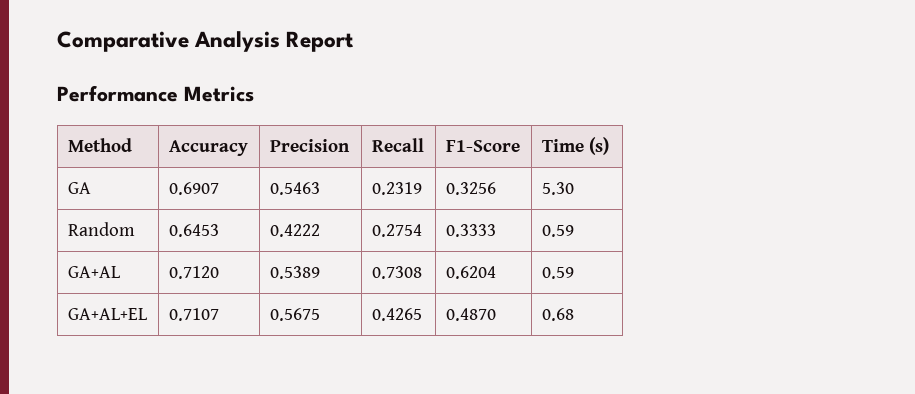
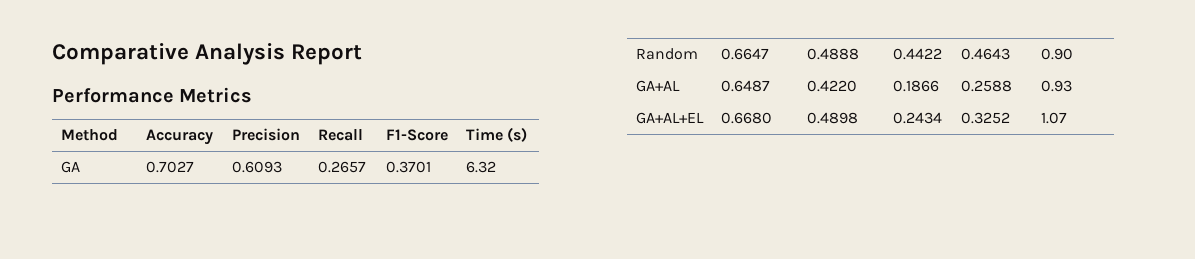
- GA | 0.6907 | 0.5463 | 0.2319 | 0.3256 | 5.30
- Random | 0.6453 | 0.4222 | 0.2754 | 0.3333 | 0.59
- GA+AL | 0.7120 | 0.5389 | 0.7308 | 0.6204 | 0.59
- GA+AL+EL | 0.7107 | 0.5675 | 0.4265 | 0.4870 | 0.68
+ GA | 0.7027 | 0.6093 | 0.2657 | 0.3701 | 6.32
+ Random | 0.6647 | 0.4888 | 0.4422 | 0.4643 | 0.90
+ GA+AL | 0.6487 | 0.4220 | 0.1866 | 0.2588 | 0.93
+ GA+AL+EL | 0.6680 | 0.4898 | 0.2434 | 0.3252 | 1.07

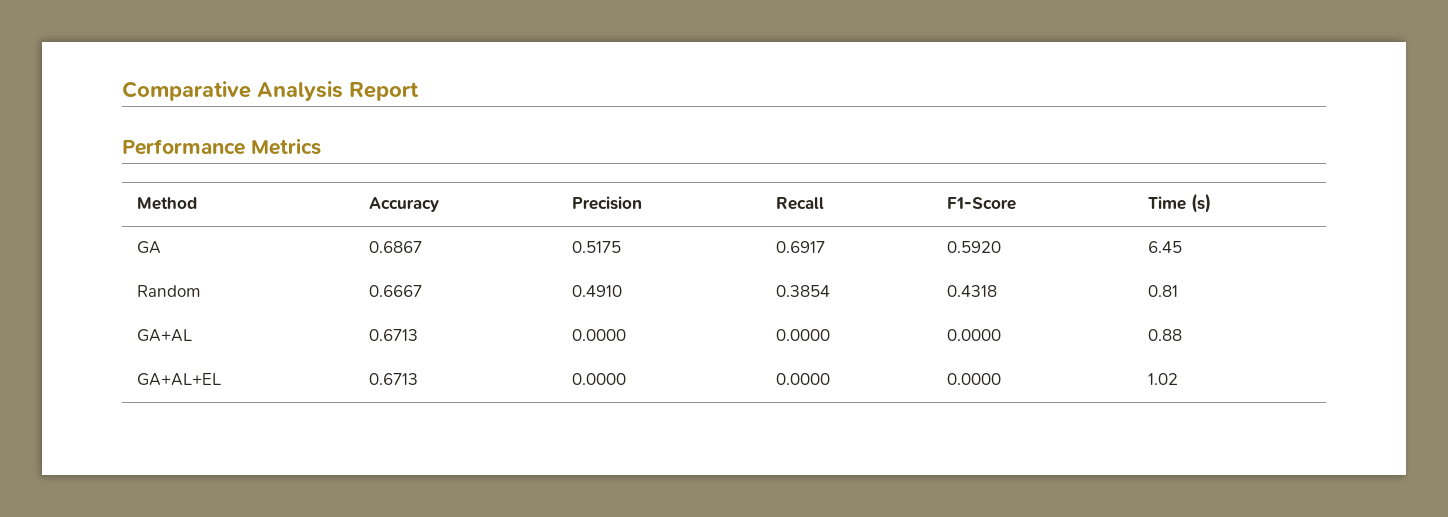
- GA | 0.7027 | 0.6093 | 0.2657 | 0.3701 | 6.32
- Random | 0.6647 | 0.4888 | 0.4422 | 0.4643 | 0.90
- GA+AL | 0.6487 | 0.4220 | 0.1866 | 0.2588 | 0.93
- GA+AL+EL | 0.6680 | 0.4898 | 0.2434 | 0.3252 | 1.07
+ GA | 0.6867 | 0.5175 | 0.6917 | 0.5920 | 6.45
+ Random | 0.6667 | 0.4910 | 0.3854 | 0.4318 | 0.81
+ GA+AL | 0.6713 | 0.0000 | 0.0000 | 0.0000 | 0.88
+ GA+AL+EL | 0.6713 | 0.0000 | 0.0000 | 0.0000 | 1.02

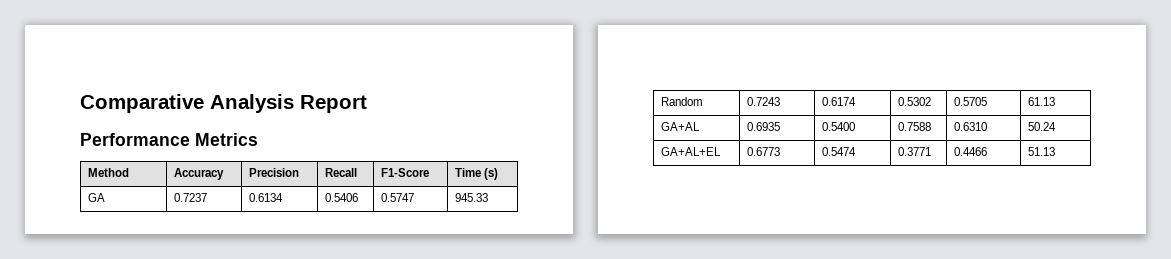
- GA | 0.6867 | 0.5175 | 0.6917 | 0.5920 | 6.45
- Random | 0.6667 | 0.4910 | 0.3854 | 0.4318 | 0.81
- GA+AL | 0.6713 | 0.0000 | 0.0000 | 0.0000 | 0.88
- GA+AL+EL | 0.6713 | 0.0000 | 0.0000 | 0.0000 | 1.02
+ GA | 0.7237 | 0.6134 | 0.5406 | 0.5747 | 945.33
+ Random | 0.7243 | 0.6174 | 0.5302 | 0.5705 | 61.13
+ GA+AL | 0.6935 | 0.5400 | 0.7588 | 0.6310 | 50.24
+ GA+AL+EL | 0.6773 | 0.5474 | 0.3771 | 0.4466 | 51.13

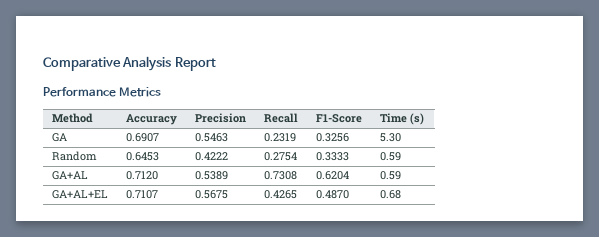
- GA | 0.7237 | 0.6134 | 0.5406 | 0.5747 | 945.33
- Random | 0.7243 | 0.6174 | 0.5302 | 0.5705 | 61.13
- GA+AL | 0.6935 | 0.5400 | 0.7588 | 0.6310 | 50.24
- GA+AL+EL | 0.6773 | 0.5474 | 0.3771 | 0.4466 | 51.13
+ GA | 0.6907 | 0.5463 | 0.2319 | 0.3256 | 5.30
+ Random | 0.6453 | 0.4222 | 0.2754 | 0.3333 | 0.59
+ GA+AL | 0.7120 | 0.5389 | 0.7308 | 0.6204 | 0.59
+ GA+AL+EL | 0.7107 | 0.5675 | 0.4265 | 0.4870 | 0.68

